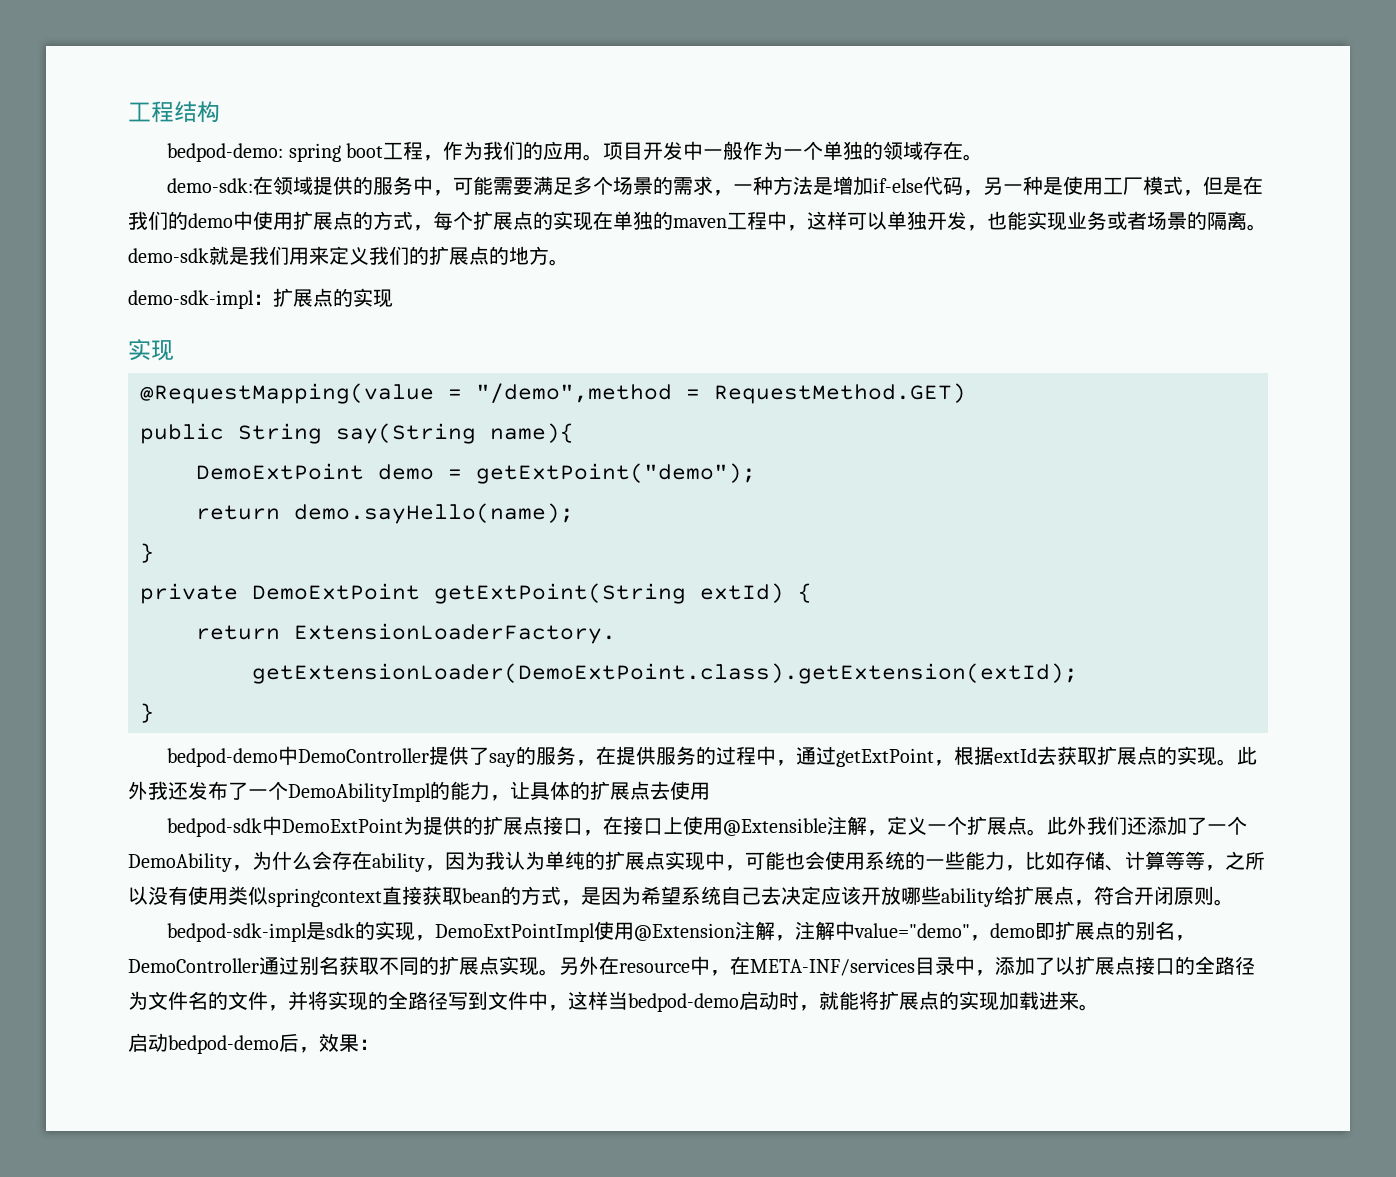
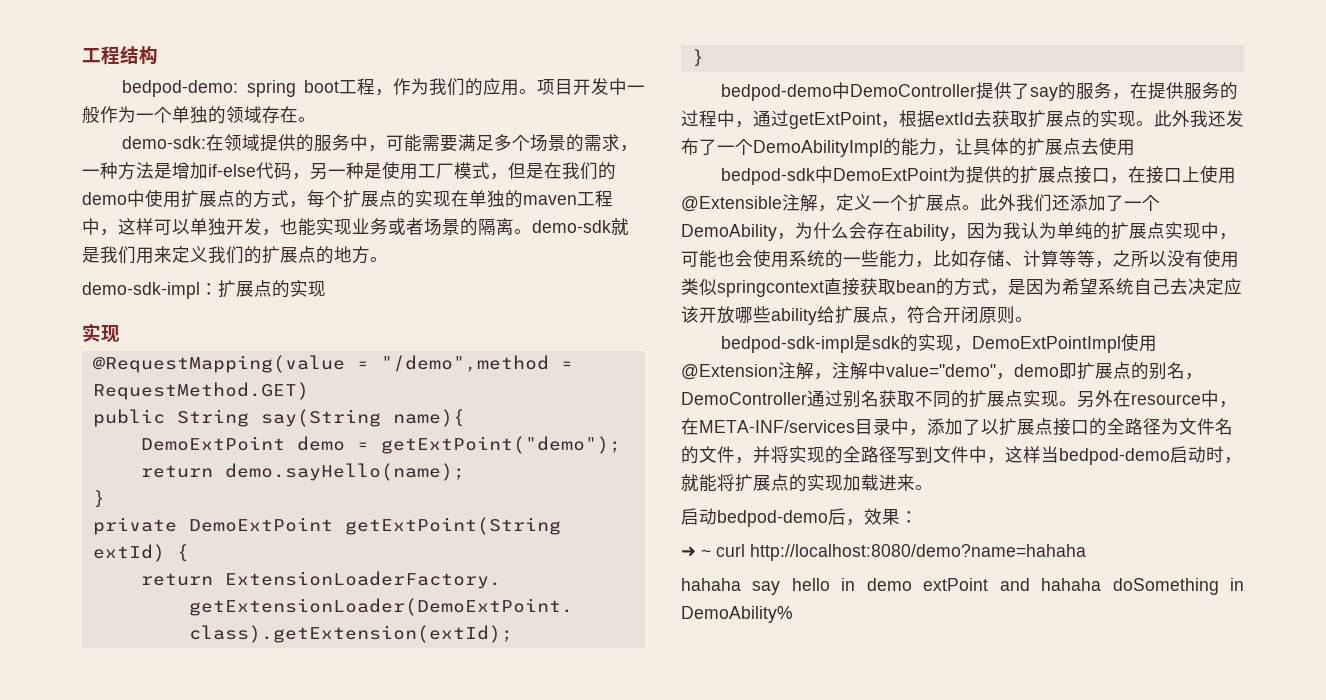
+ ➜ ~ curl http://localhost:8080/demo?name=hahaha
+ hahaha say hello in demo extPoint and hahaha doSomething in DemoAbility%

